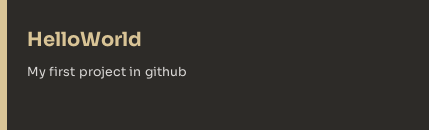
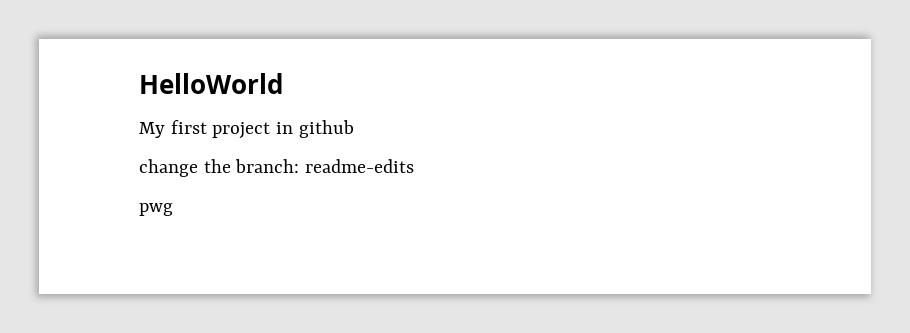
+ change the branch: readme-edits
+ pwg

